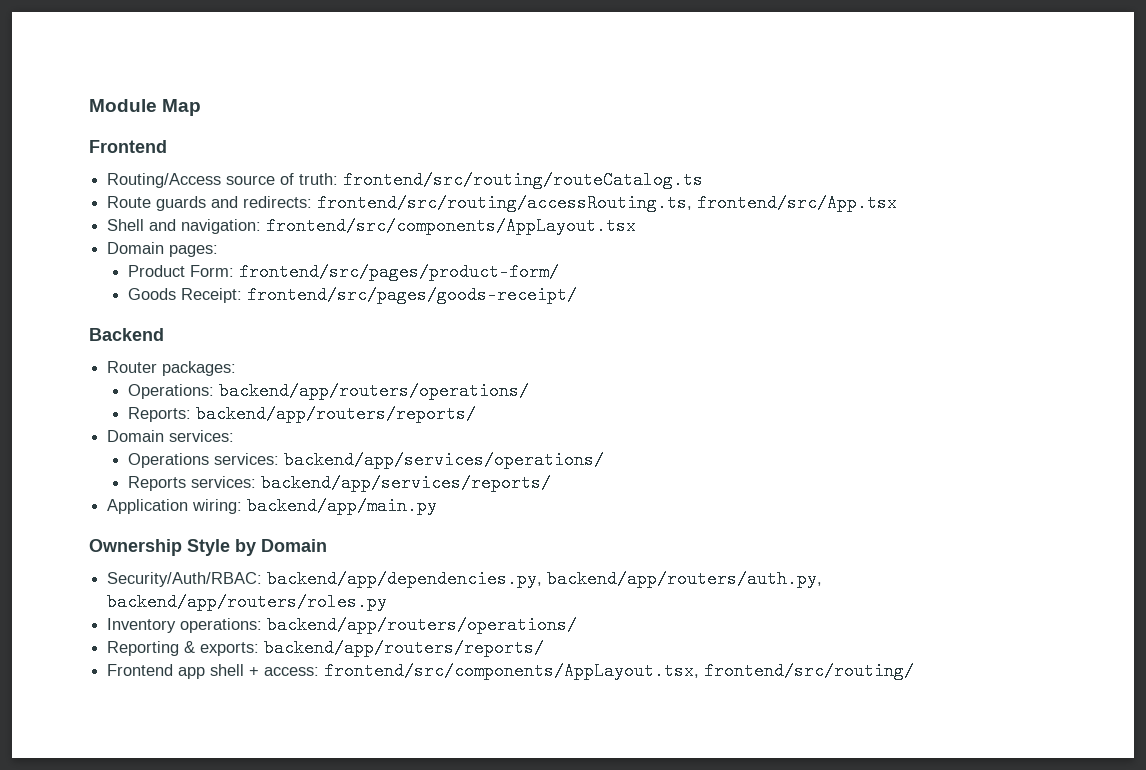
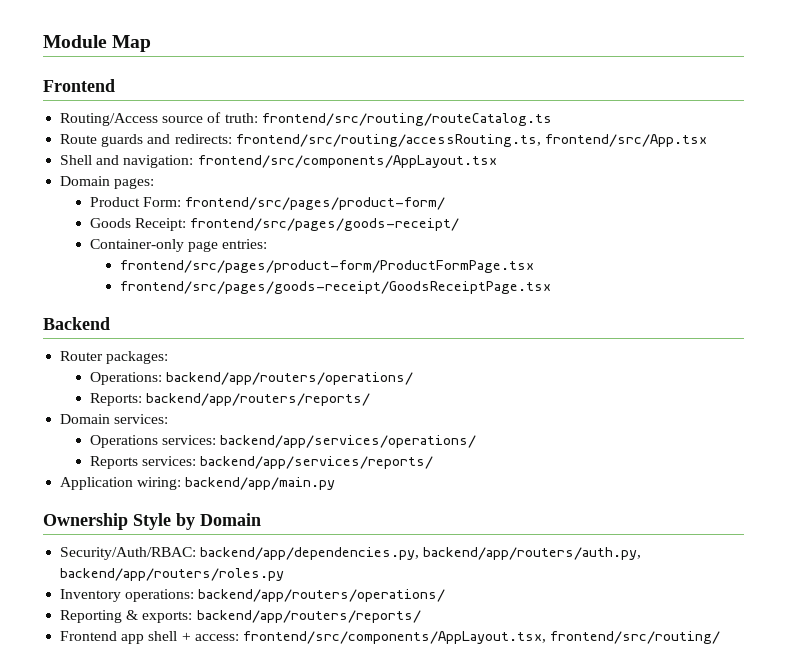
+ Container-only page entries:
+ frontend/src/pages/product-form/ProductFormPage.tsx
+ frontend/src/pages/goods-receipt/GoodsReceiptPage.tsx

